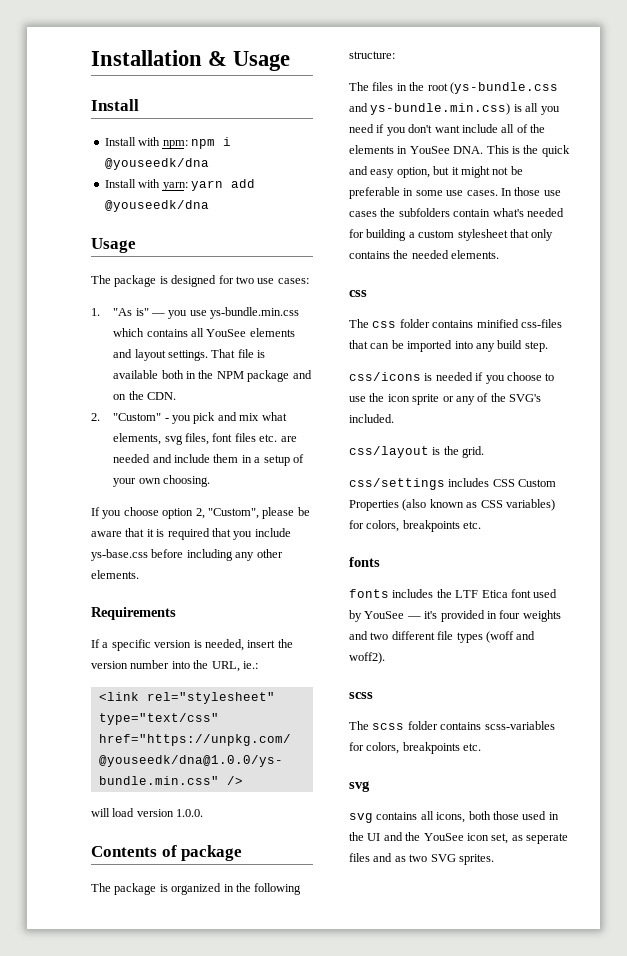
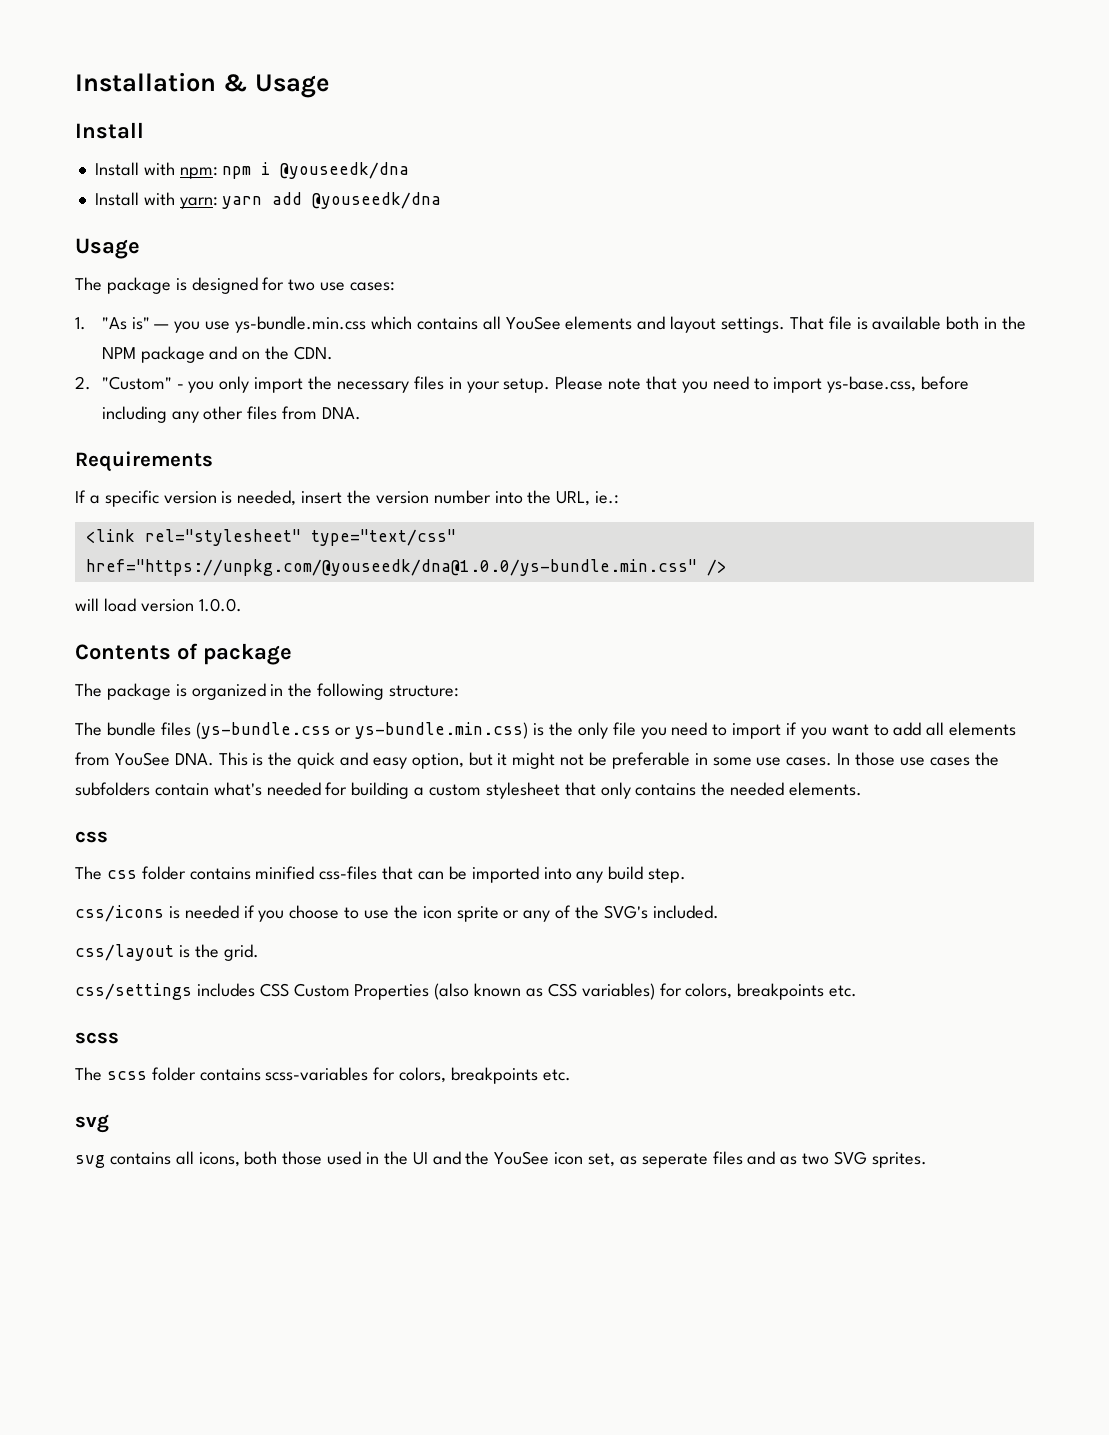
- 2. "Custom" - you pick and mix what elements, svg files, font files etc. are needed and include them in a setup of your own choosing.
- If you choose option 2, "Custom", please be aware that it is required that you include ys-base.css before including any other elements.
+ 2. "Custom" - you only import the necessary files in your setup. Please note that you need to import ys-base.css, before including any other files from DNA.
- The files in the root (ys-bundle.css and ys-bundle.min.css) is all you need if you don't want include all of the elements in YouSee DNA. This is the quick and easy option, but it might not be preferable in some use cases.
+ The bundle files (ys-bundle.css or ys-bundle.min.css) is the only file you need to import if you want to add all elements from YouSee DNA. This is the quick and easy option, but it might not be preferable in some use cases.
  css/settings includes CSS Custom Properties (also known as CSS variables) for colors, breakpoints etc.
- fonts
- fonts includes the LTF Etica font used by YouSee — it's provided in four weights and two different file types (woff and woff2).

